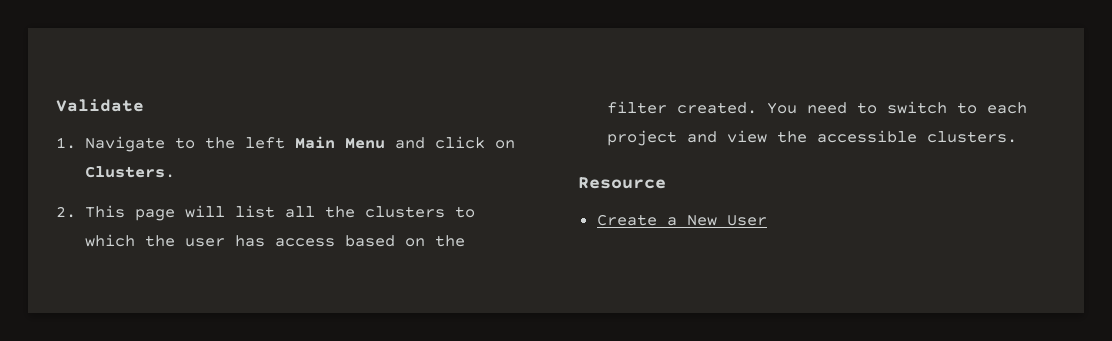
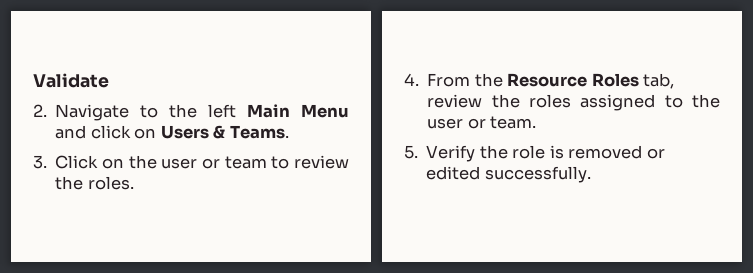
- 1. Navigate to the left Main Menu and click on Clusters.
- 2. This page will list all the clusters to which the user has access based on the filter created. You need to switch to each project and view the accessible clusters.
- Resource
- Create a New User
+ 2. Navigate to the left Main Menu and click on Users & Teams.
+ 3. Click on the user or team to review the roles.
+ 4. From the Resource Roles tab, review the roles assigned to the user or team.
+ 5. Verify the role is removed or edited successfully.

